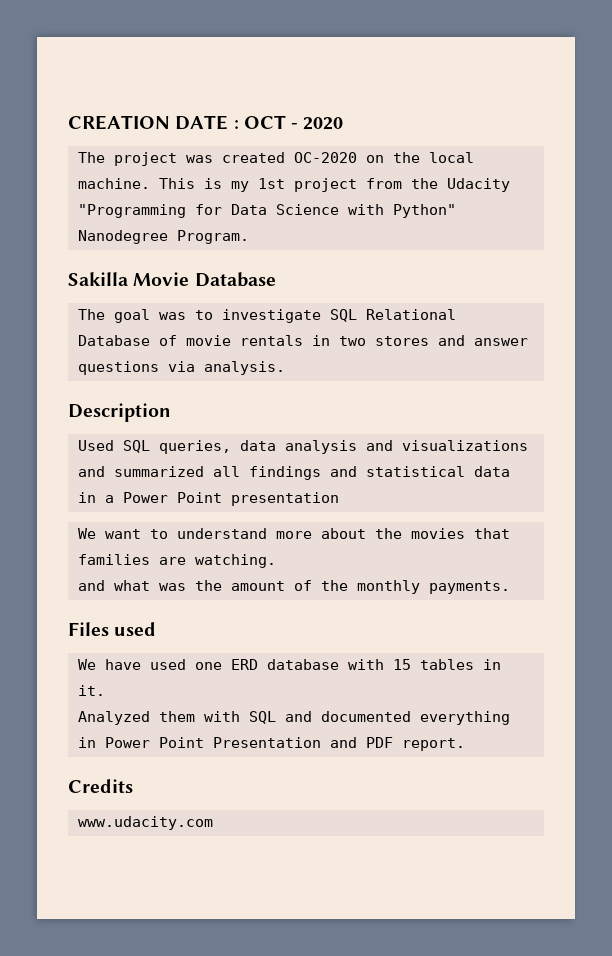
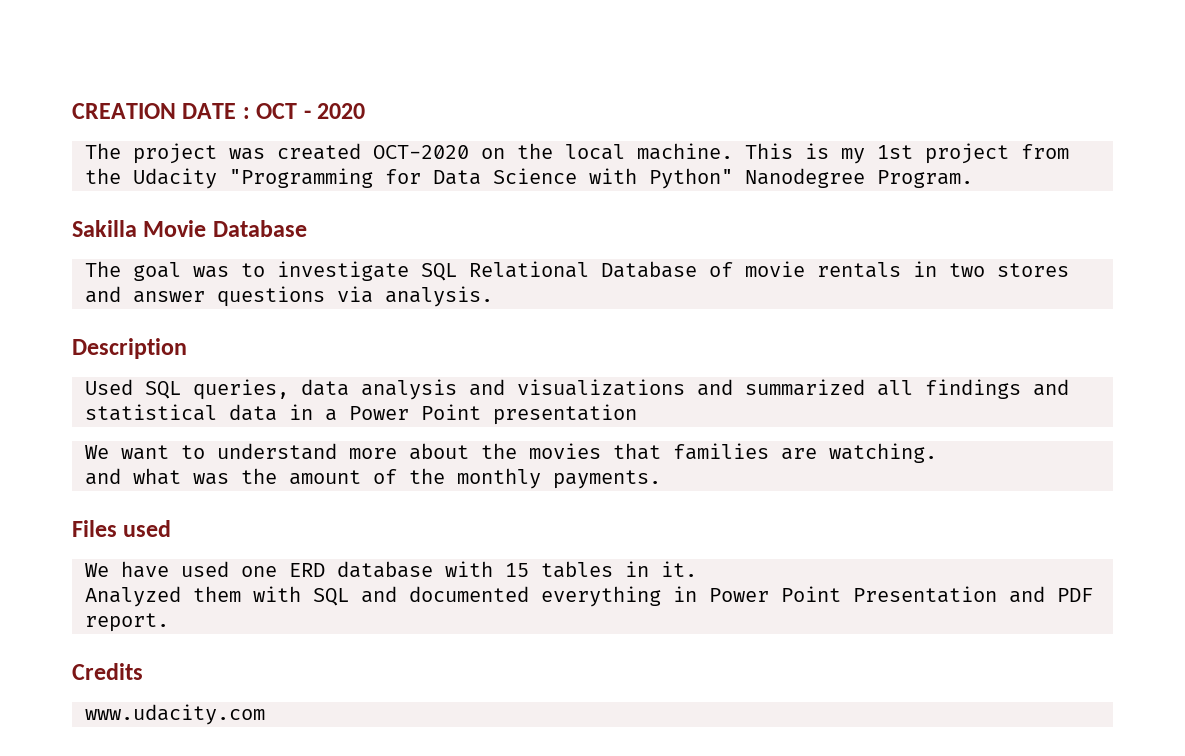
- The project was created OC-2020 on the local machine.
+ The project was created OCT-2020 on the local machine.

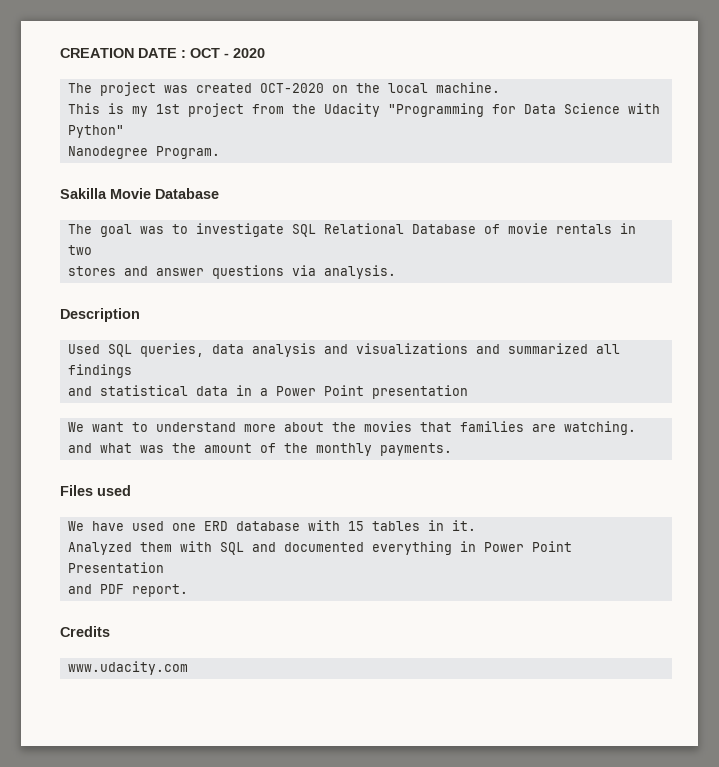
- The project was created OCT-2020 on the local machine. This is my 1st project from the Udacity "Programming for Data Science with Python" Nanodegree Program.
+ The project was created OCT-2020 on the local machine.
+ This is my 1st project from the Udacity "Programming for Data Science with Python"
+ Nanodegree Program.
- The goal was to investigate SQL Relational Database of movie rentals in two stores and answer questions via analysis.
+ The goal was to investigate SQL Relational Database of movie rentals in two
+ stores and answer questions via analysis.
- Used SQL queries, data analysis and visualizations and summarized all findings and statistical data in а Power Point presentation
+ Used SQL queries, data analysis and visualizations and summarized all findings
+ and statistical data in а Power Point presentation
- Analyzed them with SQL and documented everything in Power Point Presentation and PDF report.
+ Analyzed them with SQL and documented everything in Power Point Presentation
+ and PDF report.

